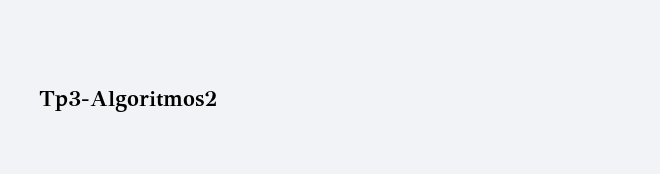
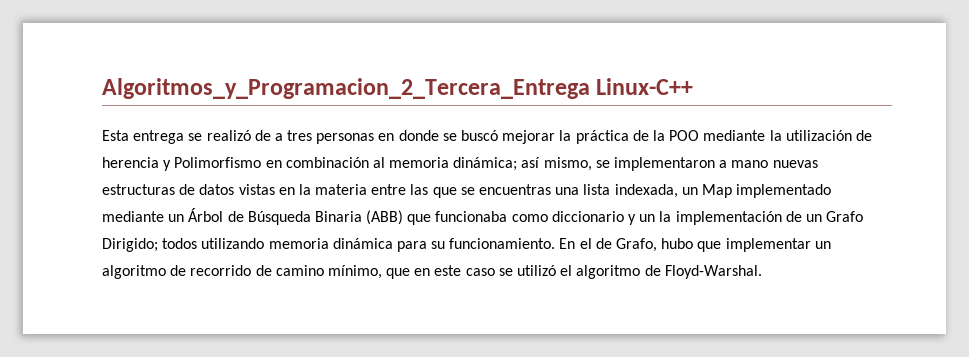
- Tp3-Algoritmos2
+ Algoritmos_y_Programacion_2_Tercera_Entrega Linux-C++
+ Esta entrega se realizó de a tres personas en donde se buscó mejorar la práctica de la POO mediante la utilización de herencia y Polimorfismo en combinación al memoria dinámica; así mismo, se implementaron a mano nuevas estructuras de datos vistas en la materia entre las que se encuentras una lista indexada, un Map implementado mediante un Árbol de Búsqueda Binaria (ABB) que funcionaba como diccionario y un la implementación de un Grafo Dirigido; todos utilizando memoria dinámica para su funcionamiento. En el de Grafo, hubo que implementar un algoritmo de recorrido de camino mínimo, que en este caso se utilizó el algoritmo de Floyd-Warshal.

